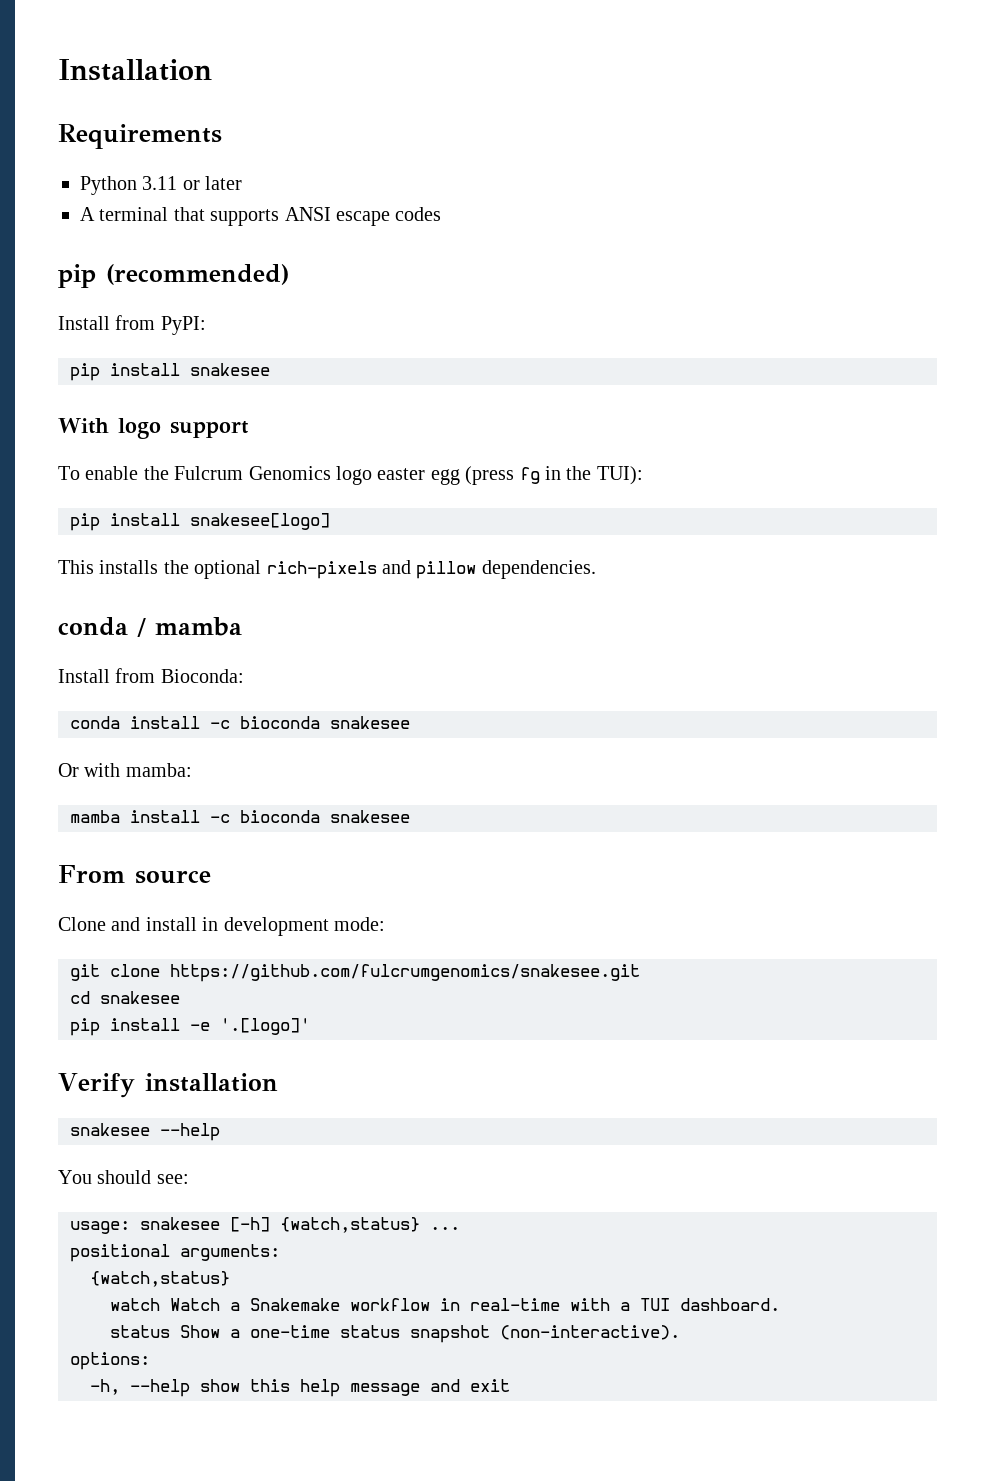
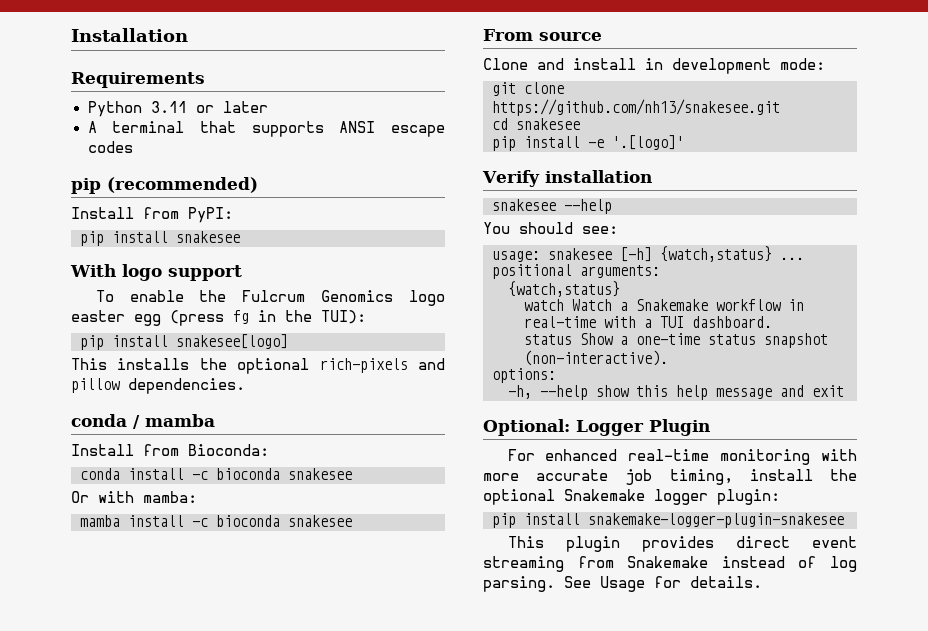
- git clone https://github.com/fulcrumgenomics/snakesee.git
+ git clone https://github.com/nh13/snakesee.git
+ Optional: Logger Plugin
+ For enhanced real-time monitoring with more accurate job timing, install the optional Snakemake logger plugin:
+ pip install snakemake-logger-plugin-snakesee
+ This plugin provides direct event streaming from Snakemake instead of log parsing. See Usage for details.

